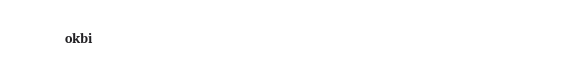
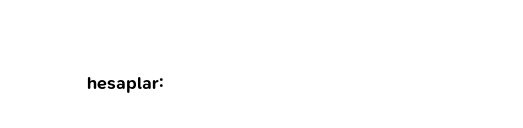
- okbi
+ hesaplar:

